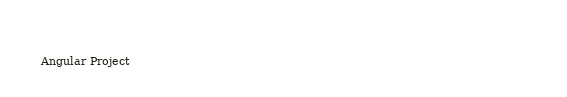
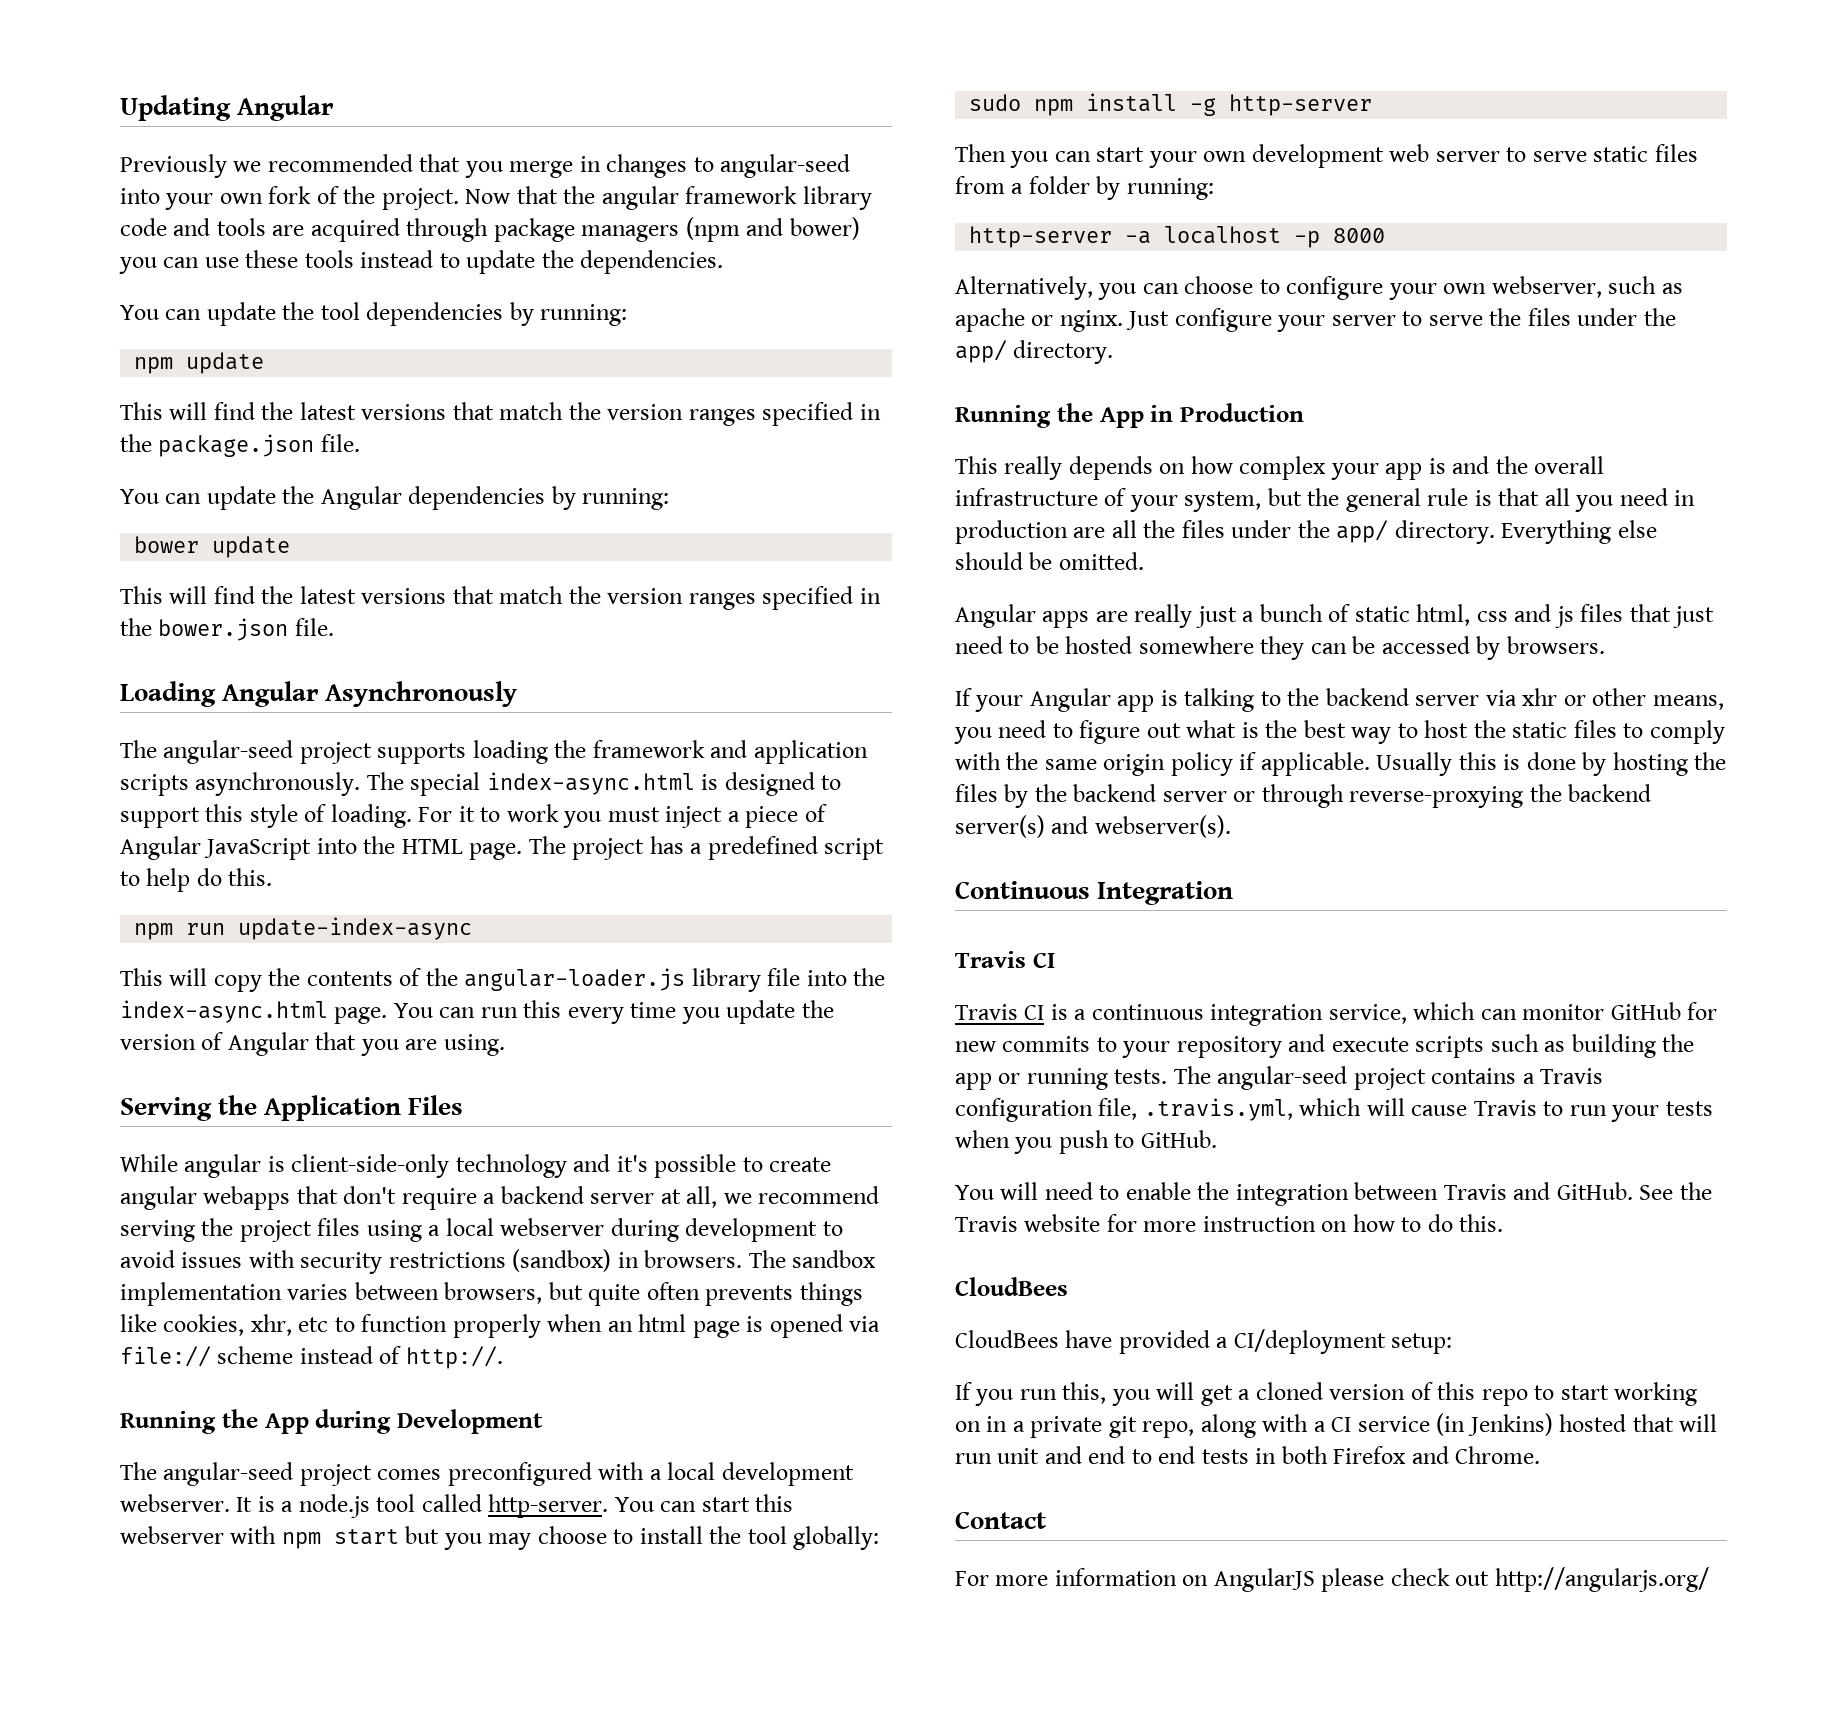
- Angular Project
+ Updating Angular
+ Previously we recommended that you merge in changes to angular-seed into your own fork of the project. Now that the angular framework library code and tools are acquired through package managers (npm and bower) you can use these tools instead to update the dependencies.
+ You can update the tool dependencies by running:
+ npm update
+ This will find the latest versions that match the version ranges specified in the package.json file.
+ You can update the Angular dependencies by running:
+ bower update
+ This will find the latest versions that match the version ranges specified in the bower.json file.
+ Loading Angular Asynchronously
+ The angular-seed project supports loading the framework and application scripts asynchronously. The special index-async.html is designed to support this style of loading. For it to work you must inject a piece of Angular JavaScript into the HTML page. The project has a predefined script to help do this.
+ npm run update-index-async
+ This will copy the contents of the angular-loader.js library file into the index-async.html page. You can run this every time you update the version of Angular that you are using.
+ Serving the Application Files
+ While angular is client-side-only technology and it's possible to create angular webapps that don't require a backend server at all, we recommend serving the project files using a local webserver during development to avoid issues with security restrictions (sandbox) in browsers. The sandbox implementation varies between browsers, but quite often prevents things like cookies, xhr, etc to function properly when an html page is opened via file:// scheme instead of http://.
+ Running the App during Development
+ The angular-seed project comes preconfigured with a local development webserver. It is a node.js tool called http-server. You can start this webserver with npm start but you may choose to install the tool globally:
+ sudo npm install -g http-server
+ Then you can start your own development web server to serve static files from a folder by running:
+ http-server -a localhost -p 8000
+ Alternatively, you can choose to configure your own webserver, such as apache or nginx. Just configure your server to serve the files under the app/ directory.
+ Running the App in Production
+ This really depends on how complex your app is and the overall infrastructure of your system, but the general rule is that all you need in production are all the files under the app/ directory. Everything else should be omitted.
+ Angular apps are really just a bunch of static html, css and js files that just need to be hosted somewhere they can be accessed by browsers.
+ If your Angular app is talking to the backend server via xhr or other means, you need to figure out what is the best way to host the static files to comply with the same origin policy if applicable. Usually this is done by hosting the files by the backend server or through reverse-proxying the backend server(s) and webserver(s).
+ Continuous Integration
+ Travis CI
+ Travis CI is a continuous integration service, which can monitor GitHub for new commits to your repository and execute scripts such as building the app or running tests. The angular-seed project contains a Travis configuration file, .travis.yml, which will cause Travis to run your tests when you push to GitHub.
+ You will need to enable the integration between Travis and GitHub. See the Travis website for more instruction on how to do this.
+ CloudBees
+ CloudBees have provided a CI/deployment setup:
+ If you run this, you will get a cloned version of this repo to start working on in a private git repo, along with a CI service (in Jenkins) hosted that will run unit and end to end tests in both Firefox and Chrome.
+ Contact
+ For more information on AngularJS please check out http://angularjs.org/

